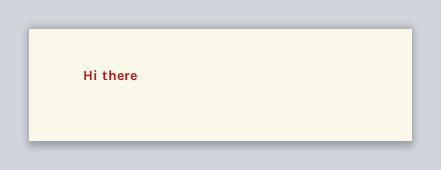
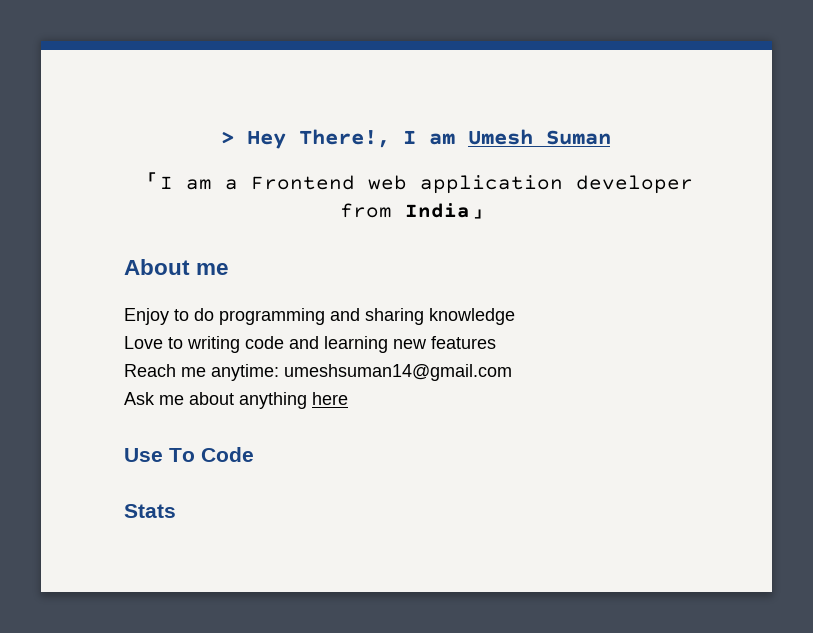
- Hi there
+ > Hey There!, I am Umesh Suman
+ 「I am a Frontend web application developer from India」
+ About me
+ Enjoy to do programming and sharing knowledge
+ Love to writing code and learning new features
+ Reach me anytime: umeshsuman14@gmail.com
+ Ask me about anything here
+ Use To Code
+ Stats

